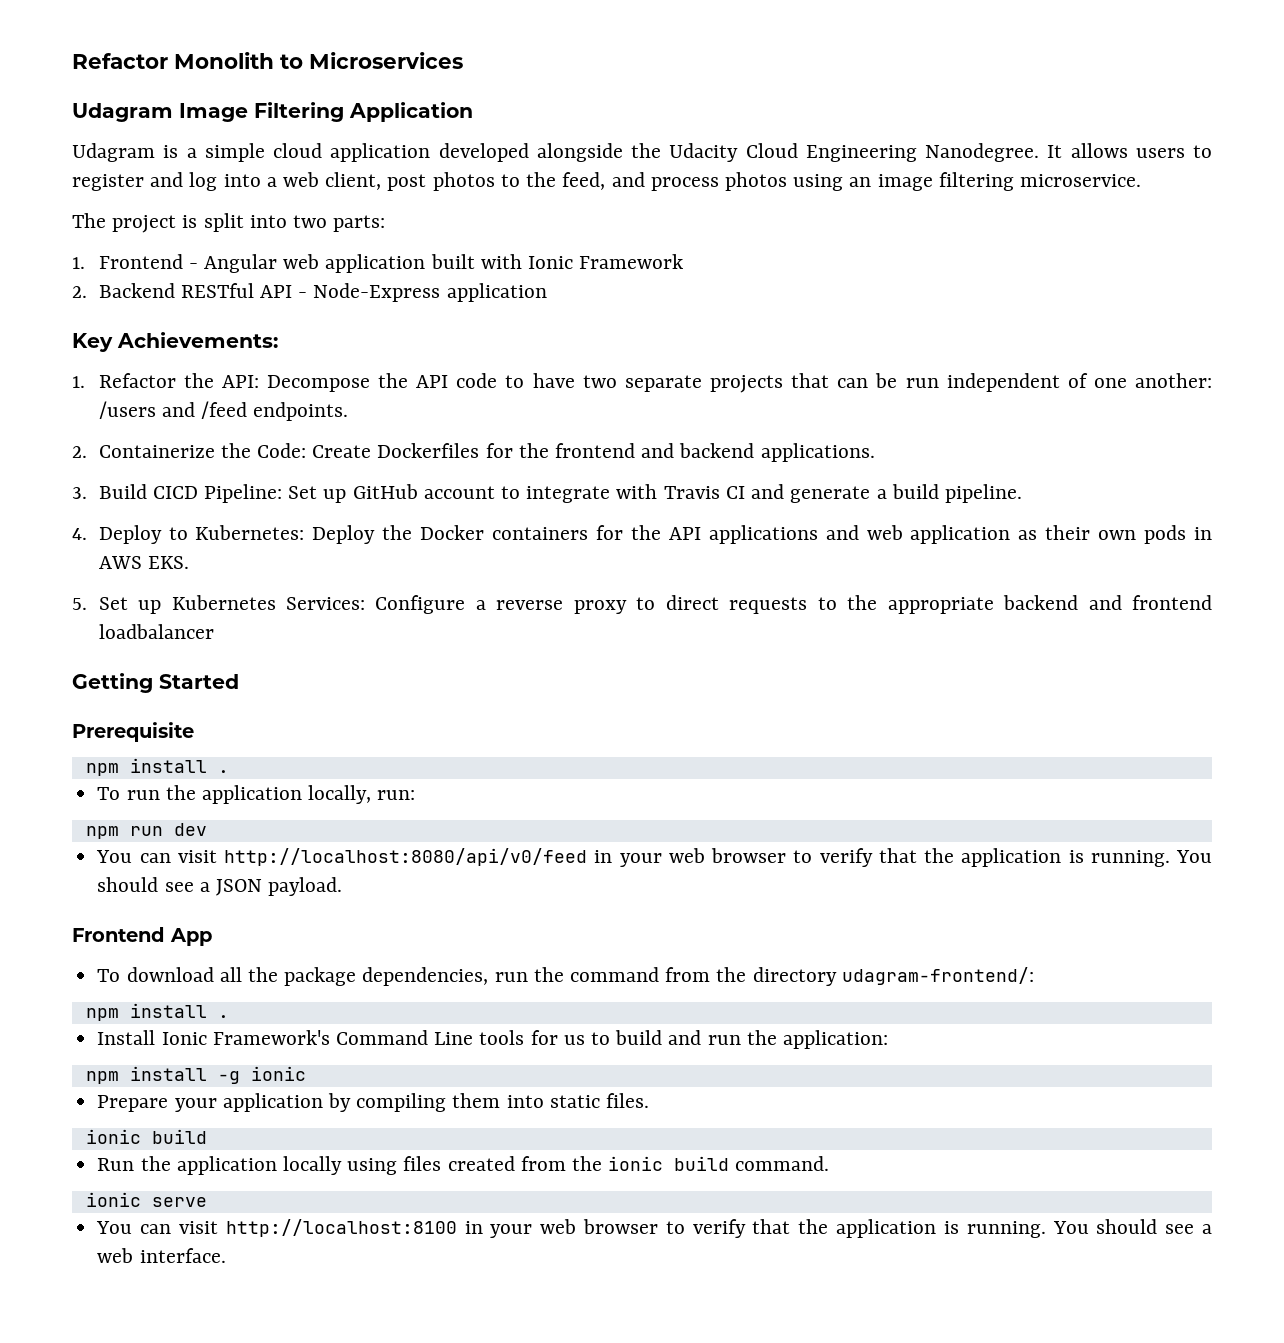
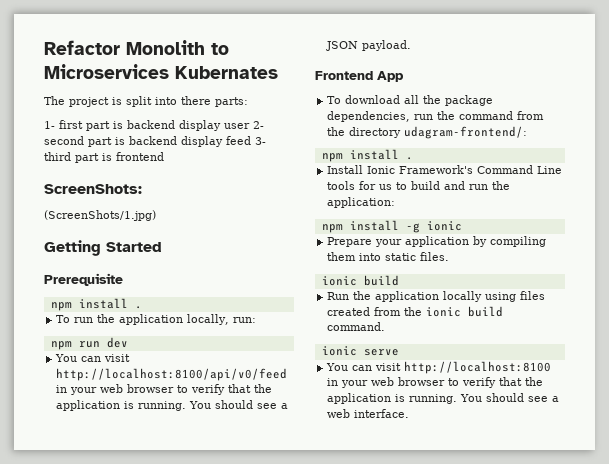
- Refactor Monolith to Microservices
- Udagram Image Filtering Application
- Udagram is a simple cloud application developed alongside the Udacity Cloud Engineering Nanodegree. It allows users to register and log into a web client, post photos to the feed, and process photos using an image filtering microservice.
+ Refactor Monolith to Microservices Kubernates
- The project is split into two parts:
+ The project is split into there parts:
- 1. Frontend - Angular web application built with Ionic Framework
- 2. Backend RESTful API - Node-Express application
- Key Achievements:
- 1. Refactor the API: Decompose the API code to have two separate projects that can be run independent of one another: /users and /feed endpoints.
- 2. Containerize the Code: Create Dockerfiles for the frontend and backend applications.
- 3. Build CICD Pipeline: Set up GitHub account to integrate with Travis CI and generate a build pipeline.
- 4. Deploy to Kubernetes: Deploy the Docker containers for the API applications and web application as their own pods in AWS EKS.
- 5. Set up Kubernetes Services: Configure a reverse proxy to direct requests to the appropriate backend and frontend loadbalancer
+ 1- first part is backend display user 2- second part is backend display feed 3- third part is frontend
+ ScreenShots:
+ (ScreenShots/1.jpg)
- You can visit http://localhost:8080/api/v0/feed in your web browser to verify that the application is running.
+ You can visit http://localhost:8100/api/v0/feed in your web browser to verify that the application is running.

